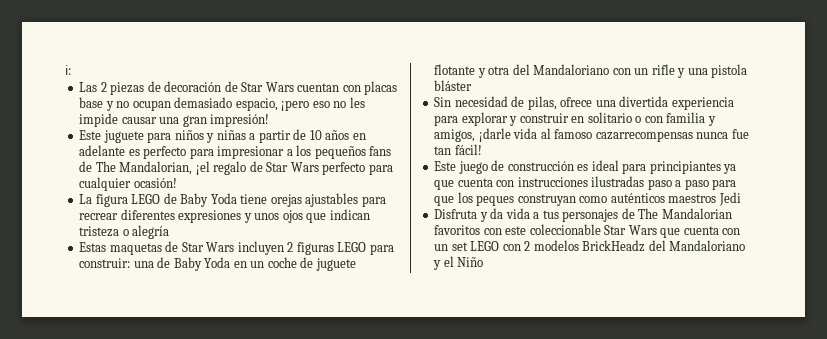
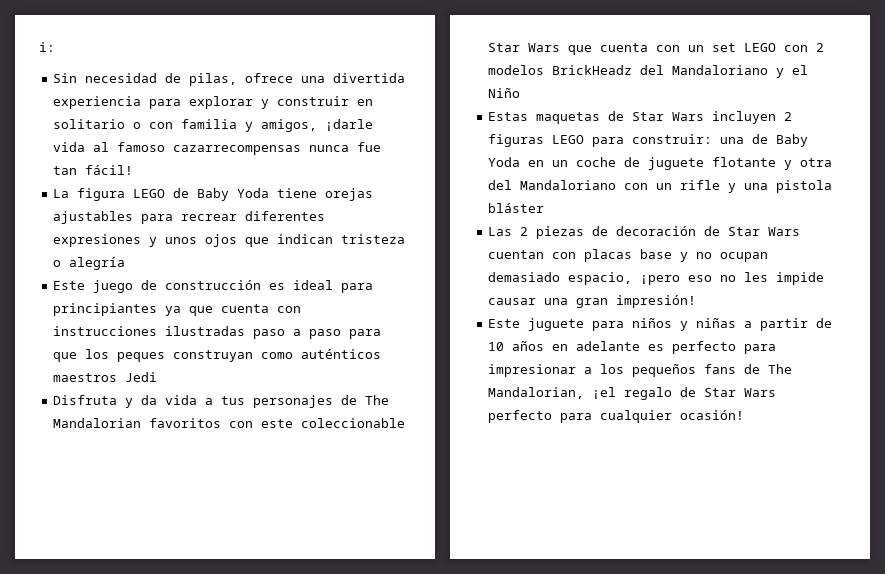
+ Sin necesidad de pilas, ofrece una divertida experiencia para explorar y construir en solitario o con familia y amigos, ¡darle vida al famoso cazarrecompensas nunca fue tan fácil!
+ La figura LEGO de Baby Yoda tiene orejas ajustables para recrear diferentes expresiones y unos ojos que indican tristeza o alegría
+ Este juego de construcción es ideal para principiantes ya que cuenta con instrucciones ilustradas paso a paso para que los peques construyan como auténticos maestros Jedi
+ Disfruta y da vida a tus personajes de The Mandalorian favoritos con este coleccionable Star Wars que cuenta con un set LEGO con 2 modelos BrickHeadz del Mandaloriano y el Niño
+ Estas maquetas de Star Wars incluyen 2 figuras LEGO para construir: una de Baby Yoda en un coche de juguete flotante y otra del Mandaloriano con un rifle y una pistola bláster
- La figura LEGO de Baby Yoda tiene orejas ajustables para recrear diferentes expresiones y unos ojos que indican tristeza o alegría
- Estas maquetas de Star Wars incluyen 2 figuras LEGO para construir: una de Baby Yoda en un coche de juguete flotante y otra del Mandaloriano con un rifle y una pistola bláster
- Sin necesidad de pilas, ofrece una divertida experiencia para explorar y construir en solitario o con familia y amigos, ¡darle vida al famoso cazarrecompensas nunca fue tan fácil!
- Este juego de construcción es ideal para principiantes ya que cuenta con instrucciones ilustradas paso a paso para que los peques construyan como auténticos maestros Jedi
- Disfruta y da vida a tus personajes de The Mandalorian favoritos con este coleccionable Star Wars que cuenta con un set LEGO con 2 modelos BrickHeadz del Mandaloriano y el Niño

